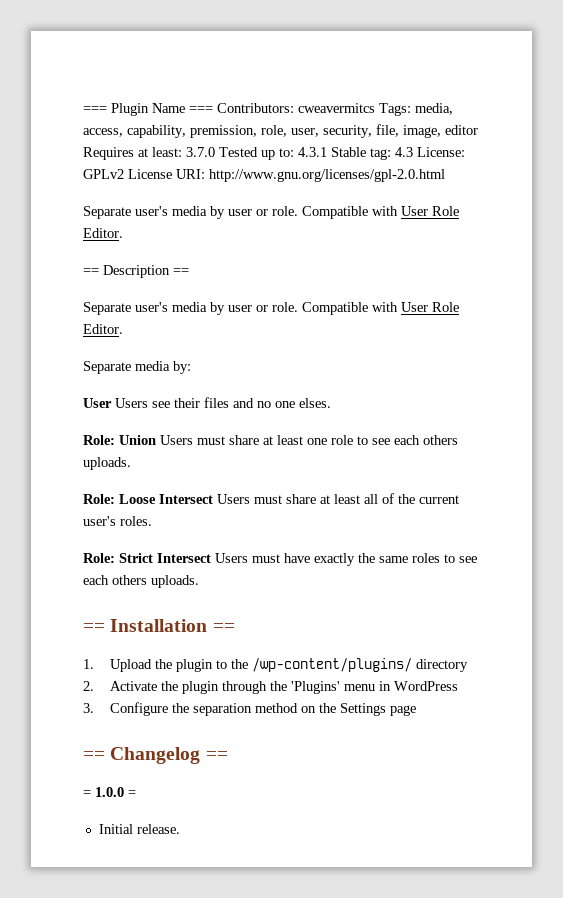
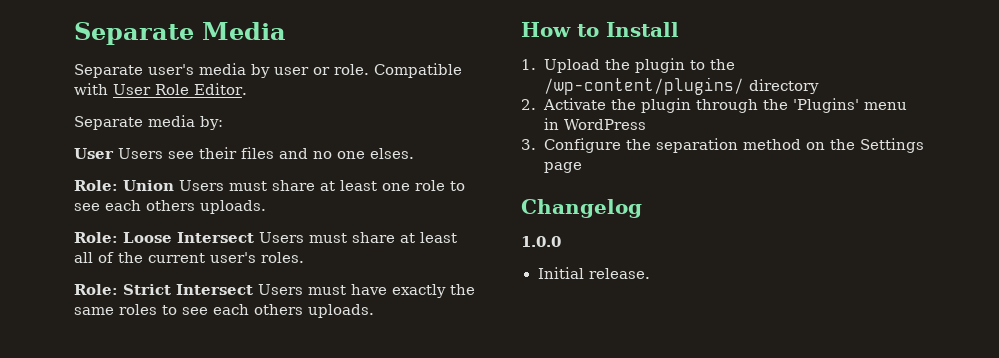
- === Plugin Name === Contributors: cweavermitcs Tags: media, access, capability, premission, role, user, security, file, image, editor Requires at least: 3.7.0 Tested up to: 4.3.1 Stable tag: 4.3 License: GPLv2 License URI: http://www.gnu.org/licenses/gpl-2.0.html
- Separate user's media by user or role. Compatible with User Role Editor.
- == Description ==
+ Separate Media
- == Installation ==
+ How to Install
- == Changelog ==
- = 1.0.0 =
+ Changelog
+ 1.0.0

